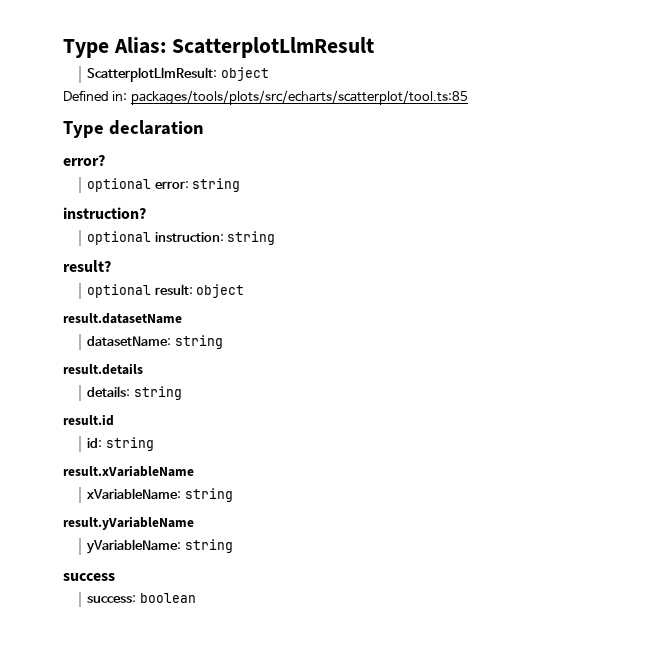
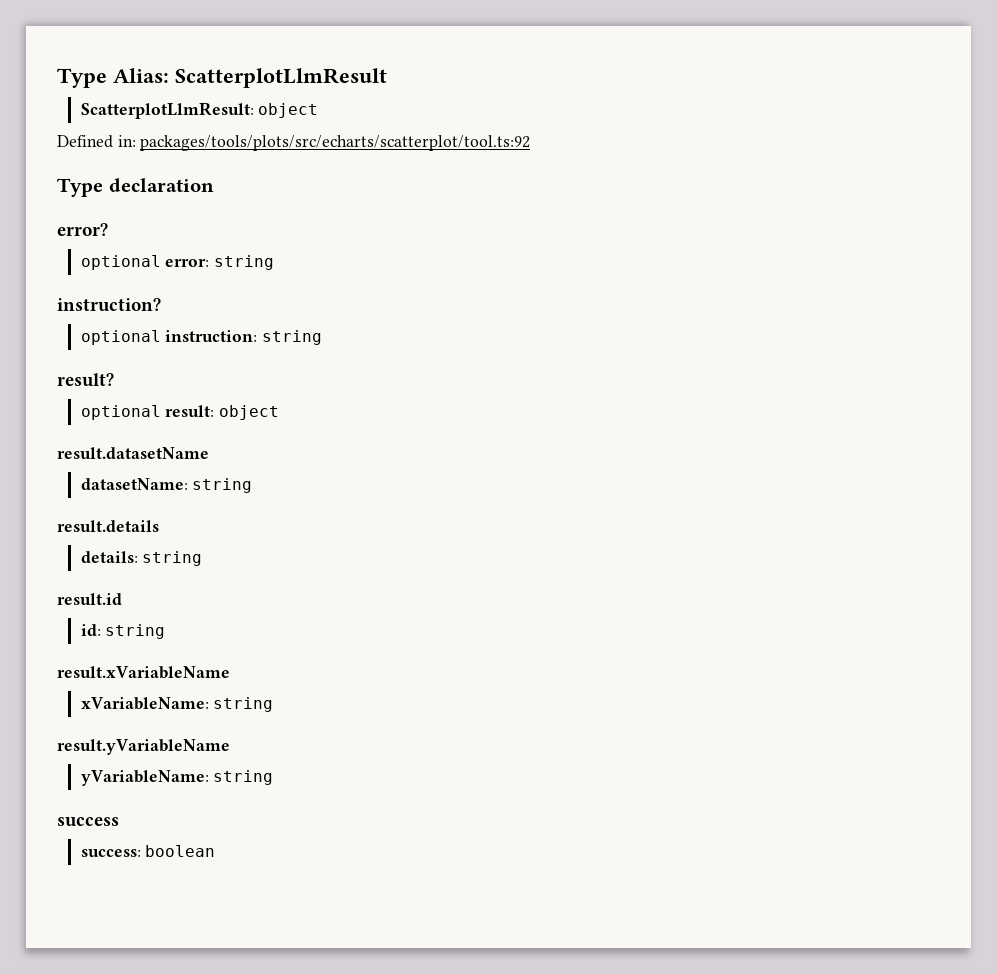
- Defined in: packages/tools/plots/src/echarts/scatterplot/tool.ts:85
+ Defined in: packages/tools/plots/src/echarts/scatterplot/tool.ts:92

